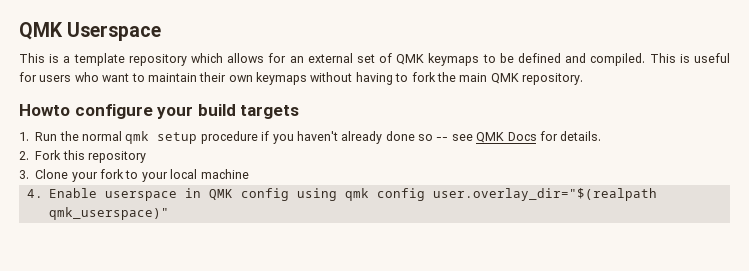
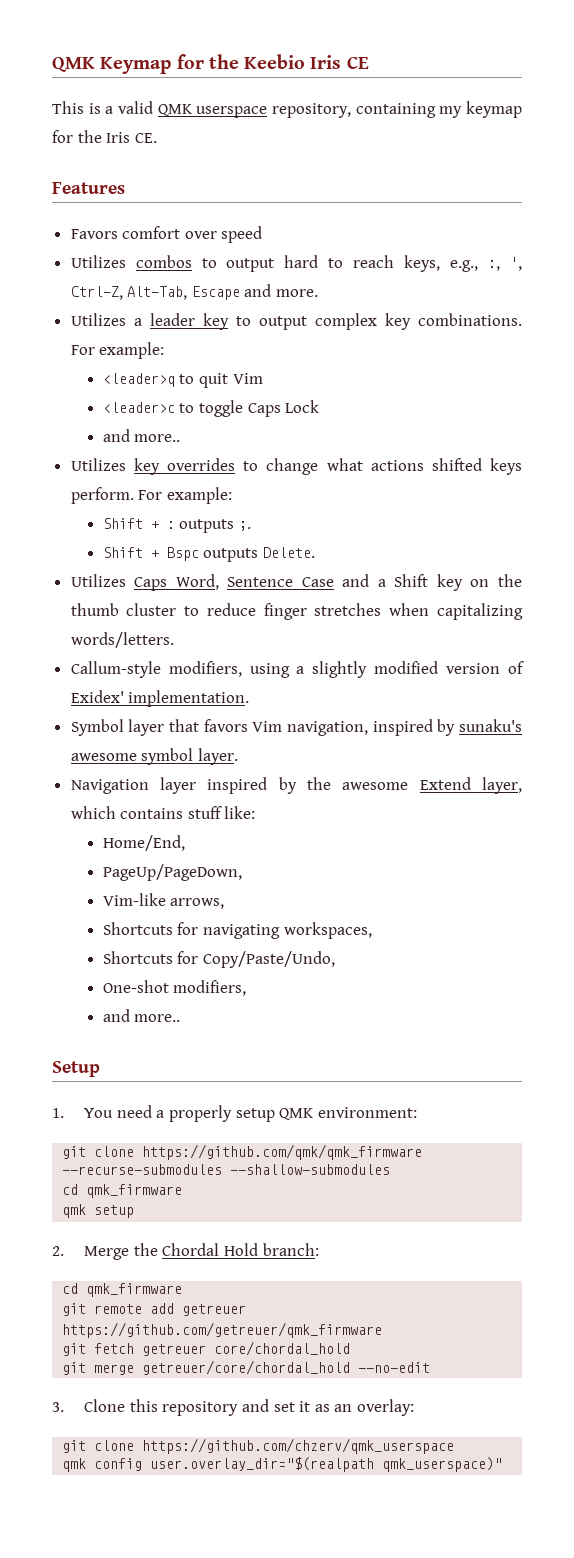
- QMK Userspace
- This is a template repository which allows for an external set of QMK keymaps to be defined and compiled. This is useful for users who want to maintain their own keymaps without having to fork the main QMK repository.
- Howto configure your build targets
- 1. Run the normal qmk setup procedure if you haven't already done so -- see QMK Docs for details.
- 2. Fork this repository
- 3. Clone your fork to your local machine
- 4. Enable userspace in QMK config using qmk config user.overlay_dir="$(realpath qmk_userspace)"
+ QMK Keymap for the Keebio Iris CE
+ This is a valid QMK userspace repository, containing my keymap for the Iris CE.
+ Features
+ Favors comfort over speed
+ Utilizes combos to output hard to reach keys, e.g., :, ', Ctrl-Z, Alt-Tab, Escape and more.
+ Utilizes a leader key to output complex key combinations. For example:
+ <leader>q to quit Vim
+ <leader>c to toggle Caps Lock
+ and more..
+ Utilizes key overrides to change what actions shifted keys perform. For example:
+ Shift + : outputs ;.
+ Shift + Bspc outputs Delete.
+ Utilizes Caps Word, Sentence Case and a Shift key on the thumb cluster to reduce finger stretches when capitalizing words/letters.
+ Callum-style modifiers, using a slightly modified version of Exidex' implementation.
+ Symbol layer that favors Vim navigation, inspired by sunaku's awesome symbol layer.
+ Navigation layer inspired by the awesome Extend layer, which contains stuff like:
+ Home/End,
+ PageUp/PageDown,
+ Vim-like arrows,
+ Shortcuts for navigating workspaces,
+ Shortcuts for Copy/Paste/Undo,
+ One-shot modifiers,
+ and more..
+ Setup
+ 1. You need a properly setup QMK environment:
+ git clone https://github.com/qmk/qmk_firmware --recurse-submodules --shallow-submodules
+ cd qmk_firmware
+ qmk setup
+ 2. Merge the Chordal Hold branch:
+ cd qmk_firmware
+ git remote add getreuer https://github.com/getreuer/qmk_firmware
+ git fetch getreuer core/chordal_hold
+ git merge getreuer/core/chordal_hold --no-edit
+ 3. Clone this repository and set it as an overlay:
+ git clone https://github.com/chzerv/qmk_userspace
+ qmk config user.overlay_dir="$(realpath qmk_userspace)"

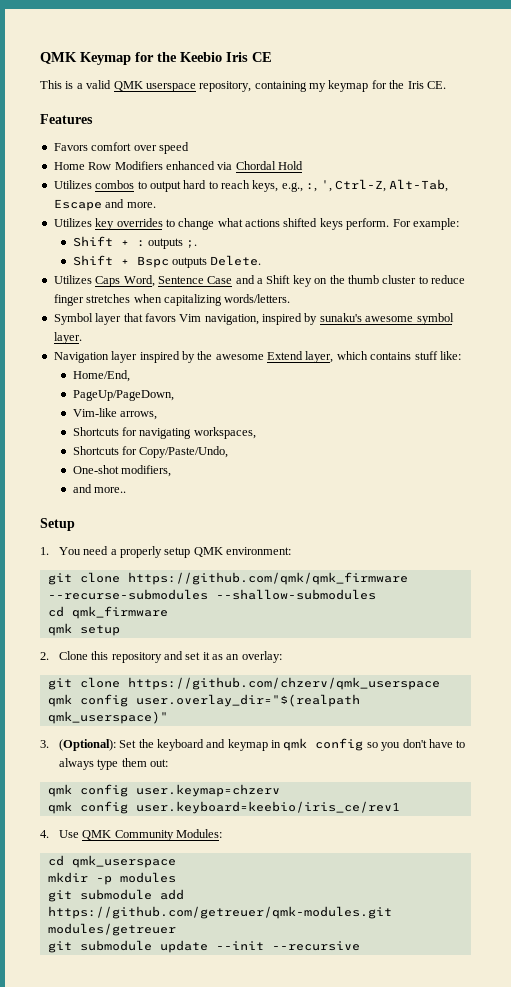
+ Home Row Modifiers enhanced via Chordal Hold
- Utilizes a leader key to output complex key combinations. For example:
- <leader>q to quit Vim
- <leader>c to toggle Caps Lock
- and more..
- Callum-style modifiers, using a slightly modified version of Exidex' implementation.
- 2. Merge the Chordal Hold branch:
- cd qmk_firmware
- git remote add getreuer https://github.com/getreuer/qmk_firmware
- git fetch getreuer core/chordal_hold
- git merge getreuer/core/chordal_hold --no-edit
- 3. Clone this repository and set it as an overlay:
+ 2. Clone this repository and set it as an overlay:
+ 3. (Optional): Set the keyboard and keymap in qmk config so you don't have to always type them out:
+ qmk config user.keymap=chzerv
+ qmk config user.keyboard=keebio/iris_ce/rev1
+ 4. Use QMK Community Modules:
+ cd qmk_userspace
+ mkdir -p modules
+ git submodule add https://github.com/getreuer/qmk-modules.git modules/getreuer
+ git submodule update --init --recursive

